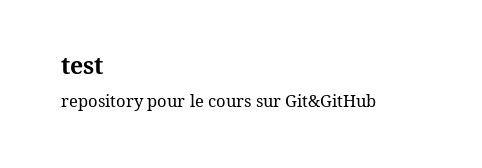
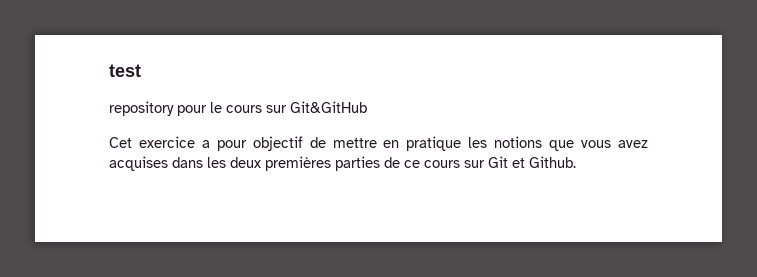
+ Cet exercice a pour objectif de mettre en pratique les notions que vous avez acquises dans les deux premières parties de ce cours sur Git et Github.

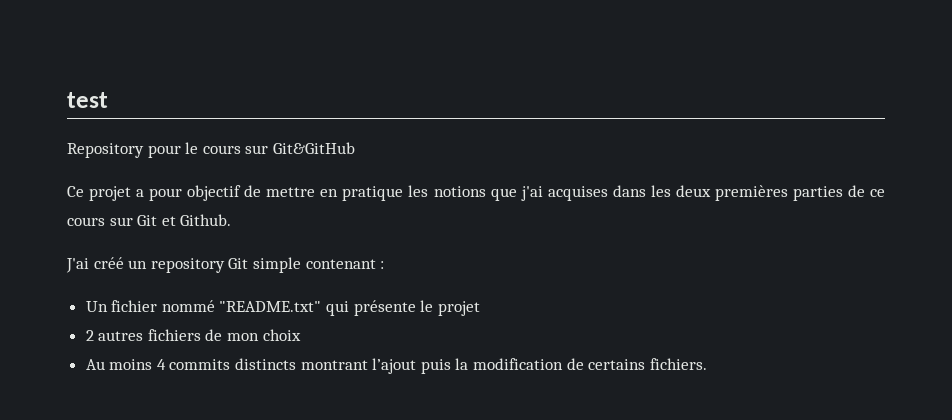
- repository pour le cours sur Git&GitHub
+ Repository pour le cours sur Git&GitHub
- Cet exercice a pour objectif de mettre en pratique les notions que vous avez acquises dans les deux premières parties de ce cours sur Git et Github.
+ Ce projet a pour objectif de mettre en pratique les notions que j'ai acquises dans les deux premières parties de ce cours sur Git et Github.
+ J'ai créé un repository Git simple contenant :
+ Un fichier nommé "README.txt" qui présente le projet
+ 2 autres fichiers de mon choix
+ Au moins 4 commits distincts montrant l’ajout puis la modification de certains fichiers.

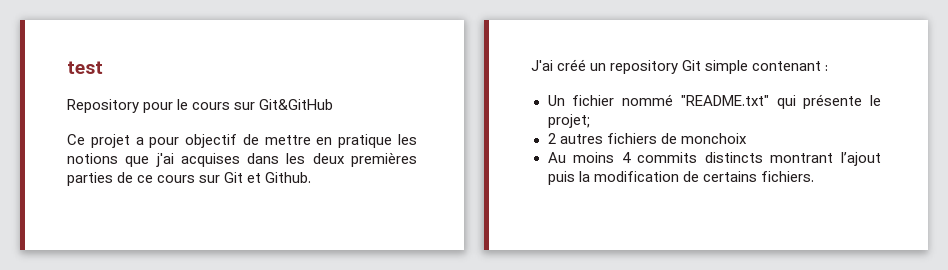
- Un fichier nommé "README.txt" qui présente le projet
+ Un fichier nommé "README.txt" qui présente le projet;
- 2 autres fichiers de mon choix
+ 2 autres fichiers de monchoix

